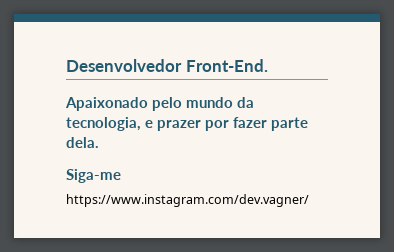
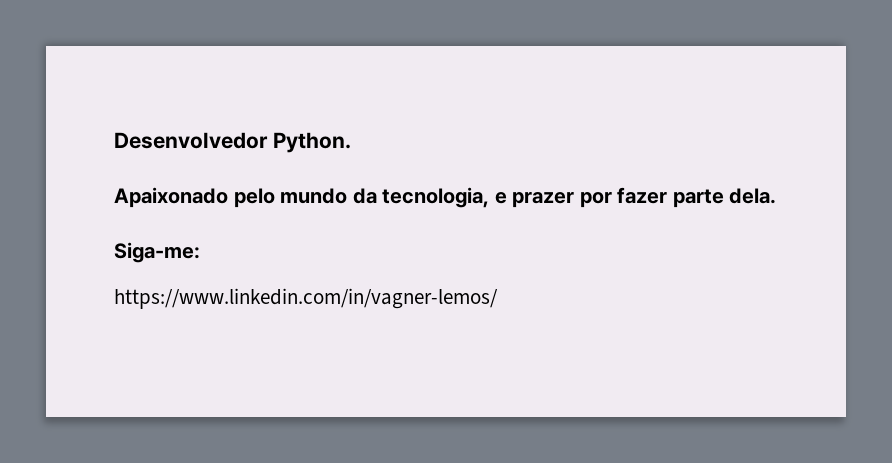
- Desenvolvedor Front-End.
+ Desenvolvedor Python.
- Siga-me
- https://www.instagram.com/dev.vagner/
+ Siga-me:
+ https://www.linkedin.com/in/vagner-lemos/

